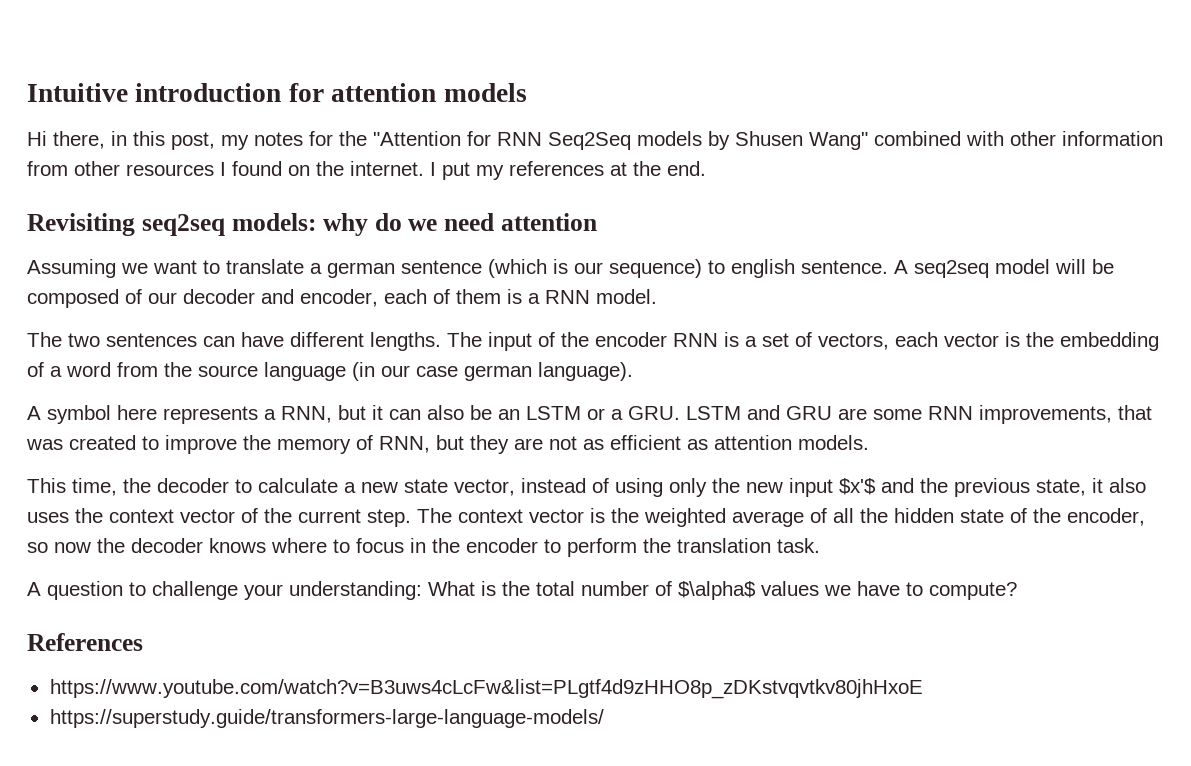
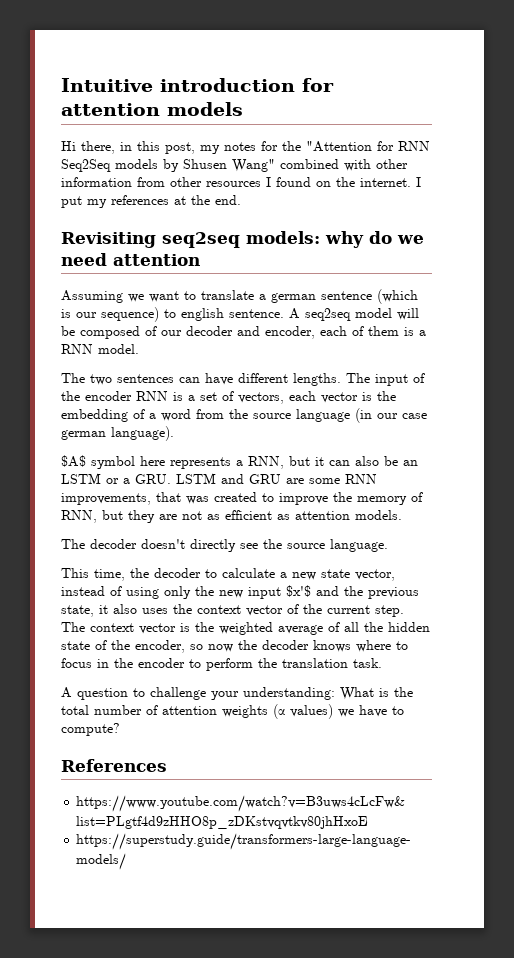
- A symbol here represents a RNN, but it can also be an LSTM or a GRU. LSTM and GRU are some RNN improvements, that was created to improve the memory of RNN, but they are not as efficient as attention models.
+ $A$ symbol here represents a RNN, but it can also be an LSTM or a GRU. LSTM and GRU are some RNN improvements, that was created to improve the memory of RNN, but they are not as efficient as attention models.
+ The decoder doesn't directly see the source language.
- A question to challenge your understanding: What is the total number of $\alpha$ values we have to compute?
+ A question to challenge your understanding: What is the total number of attention weights (α values) we have to compute?

